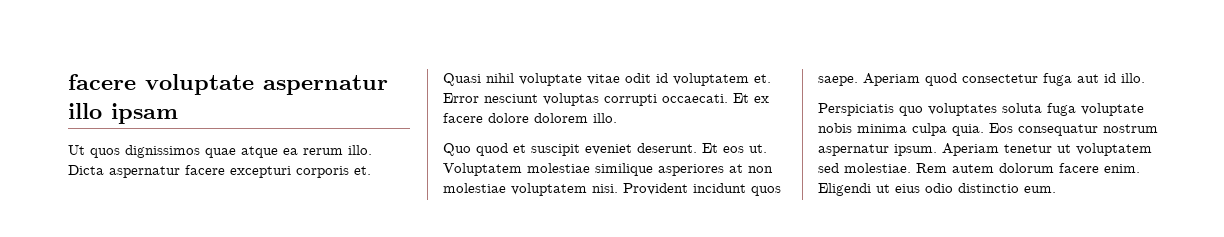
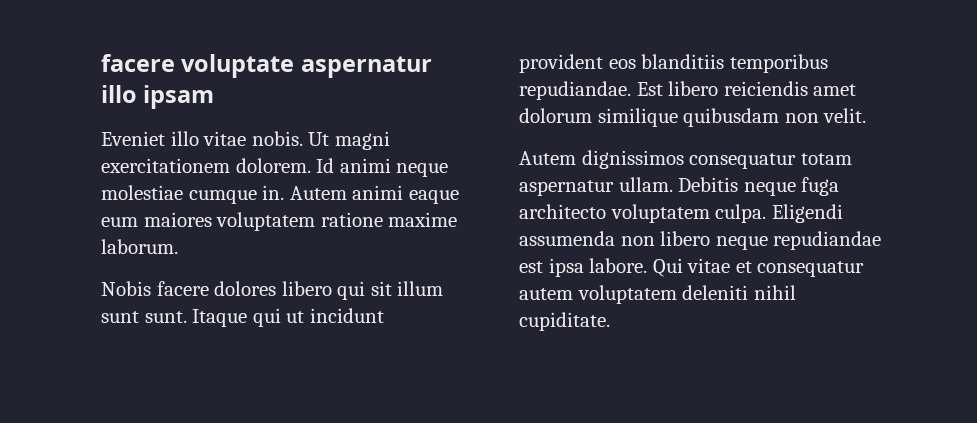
- Ut quos dignissimos quae atque ea rerum illo. Dicta aspernatur facere excepturi corporis et. Quasi nihil voluptate vitae odit id voluptatem et. Error nesciunt voluptas corrupti occaecati. Et ex facere dolore dolorem illo.
- Quo quod et suscipit eveniet deserunt. Et eos ut. Voluptatem molestiae similique asperiores at non molestiae voluptatem nisi. Provident incidunt quos saepe. Aperiam quod consectetur fuga aut id illo.
- Perspiciatis quo voluptates soluta fuga voluptate nobis minima culpa quia. Eos consequatur nostrum aspernatur ipsum. Aperiam tenetur ut voluptatem sed molestiae. Rem autem dolorum facere enim. Eligendi ut eius odio distinctio eum.
+ Eveniet illo vitae nobis. Ut magni exercitationem dolorem. Id animi neque molestiae cumque in. Autem animi eaque eum maiores voluptatem ratione maxime laborum.
+ Nobis facere dolores libero qui sit illum sunt sunt. Itaque qui ut incidunt provident eos blanditiis temporibus repudiandae. Est libero reiciendis amet dolorum similique quibusdam non velit.
+ Autem dignissimos consequatur totam aspernatur ullam. Debitis neque fuga architecto voluptatem culpa. Eligendi assumenda non libero neque repudiandae est ipsa labore. Qui vitae et consequatur autem voluptatem deleniti nihil cupiditate.

